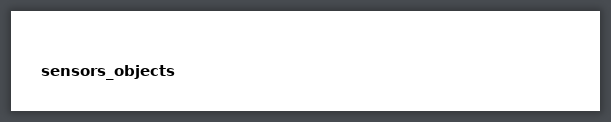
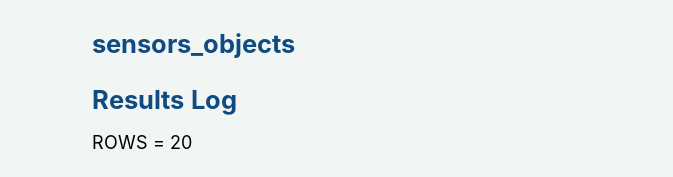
+ Results Log
+ ROWS = 20

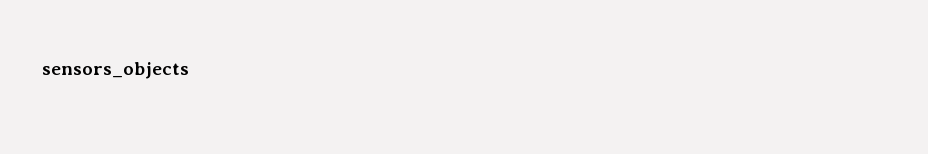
- Results Log
- ROWS = 20

